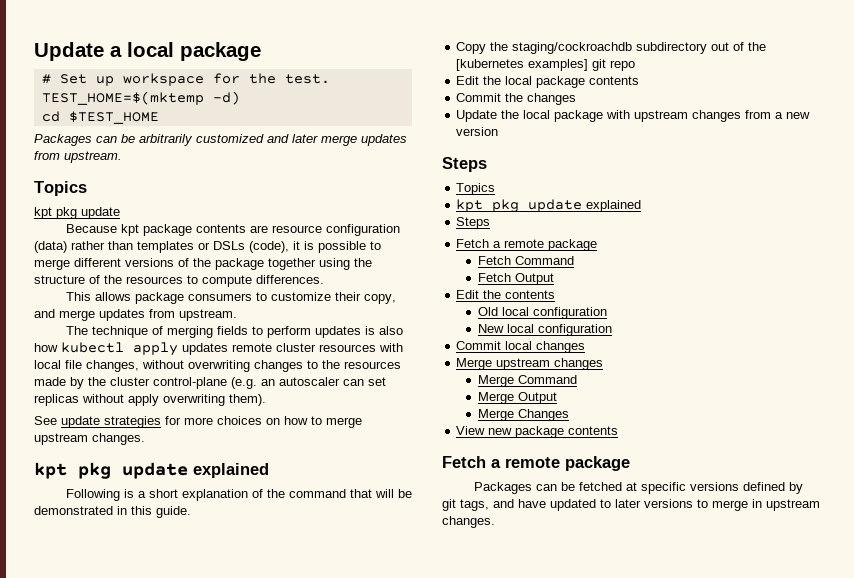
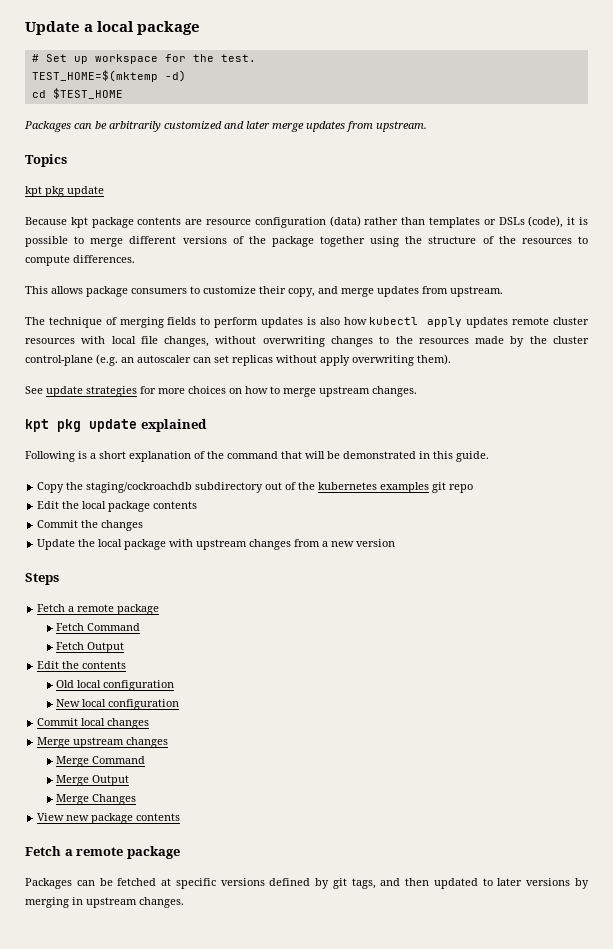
- Copy the staging/cockroachdb subdirectory out of the [kubernetes examples] git repo
+ Copy the staging/cockroachdb subdirectory out of the kubernetes examples git repo
  Update the local package with upstream changes from a new version
- Steps
- Topics
- kpt pkg update explained
- Packages can be fetched at specific versions defined by git tags, and have updated to later versions to merge in upstream changes.
+ Packages can be fetched at specific versions defined by git tags, and then updated to later versions by merging in upstream changes.

